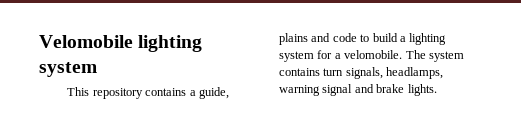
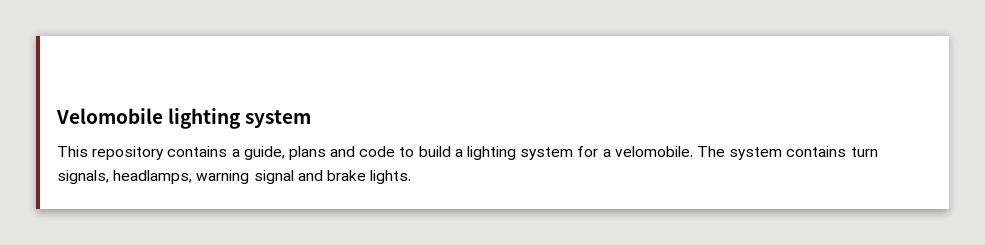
- This repository contains a guide, plains and code to build a lighting system for a velomobile.
+ This repository contains a guide, plans and code to build a lighting system for a velomobile.

